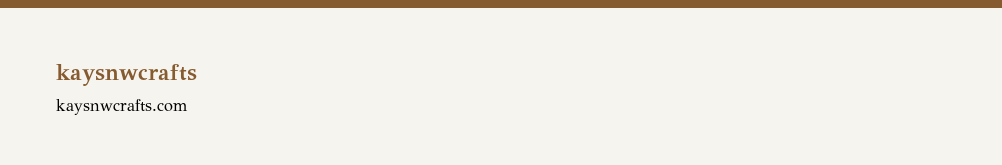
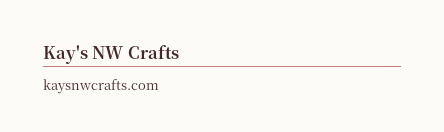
- kaysnwcrafts
+ Kay's NW Crafts

